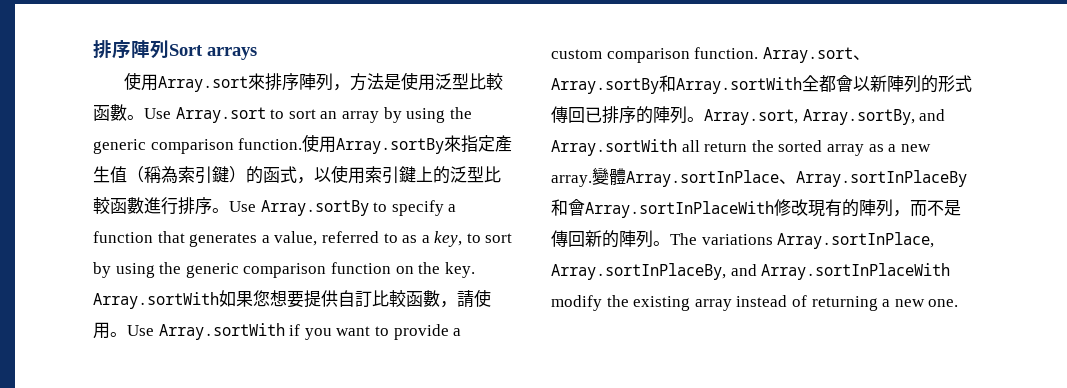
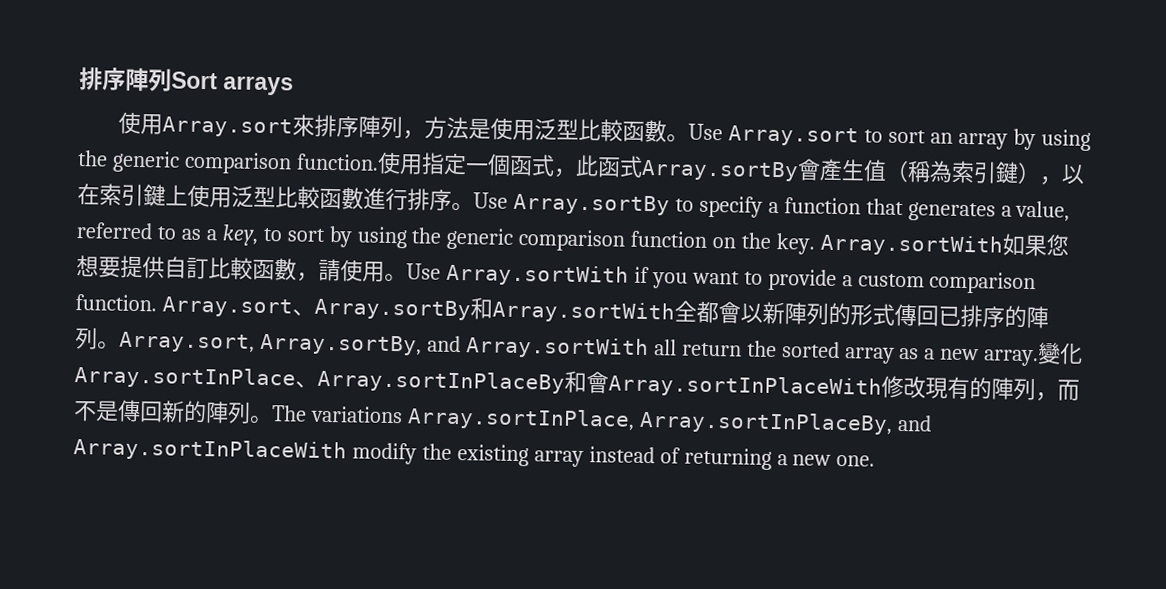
- 使用Array.sortBy來指定產生值（稱為索引鍵）的函式，以使用索引鍵上的泛型比較函數進行排序。
+ 使用指定一個函式，此函式Array.sortBy會產生值（稱為索引鍵），以在索引鍵上使用泛型比較函數進行排序。
- 變體Array.sortInPlace、Array.sortInPlaceBy和會Array.sortInPlaceWith修改現有的陣列，而不是傳回新的陣列。
+ 變化Array.sortInPlace、Array.sortInPlaceBy和會Array.sortInPlaceWith修改現有的陣列，而不是傳回新的陣列。

